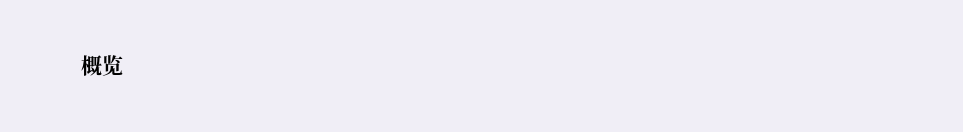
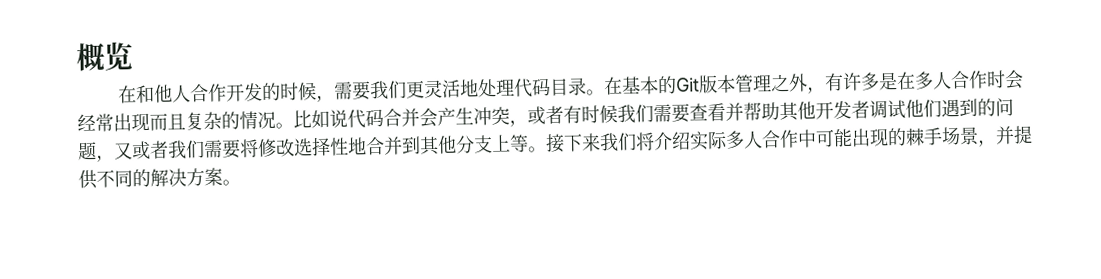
+ 在和他人合作开发的时候，需要我们更灵活地处理代码目录。在基本的Git版本管理之外，有许多是在多人合作时会经常出现而且复杂的情况。比如说代码合并会产生冲突，或者有时候我们需要查看并帮助其他开发者调试他们遇到的问题，又或者我们需要将修改选择性地合并到其他分支上等。接下来我们将介绍实际多人合作中可能出现的棘手场景，并提供不同的解决方案。

